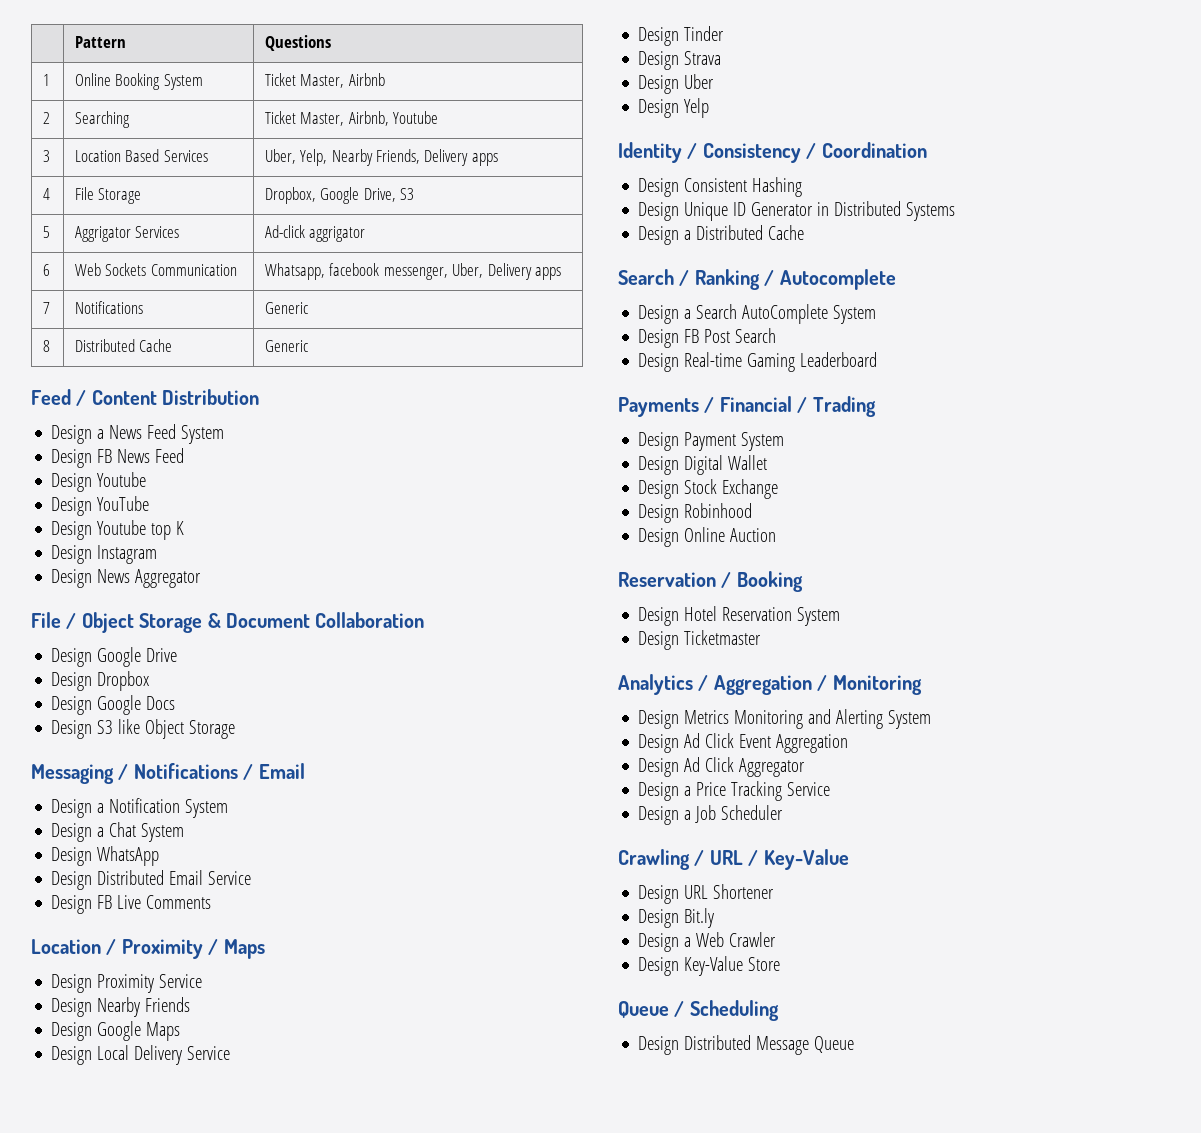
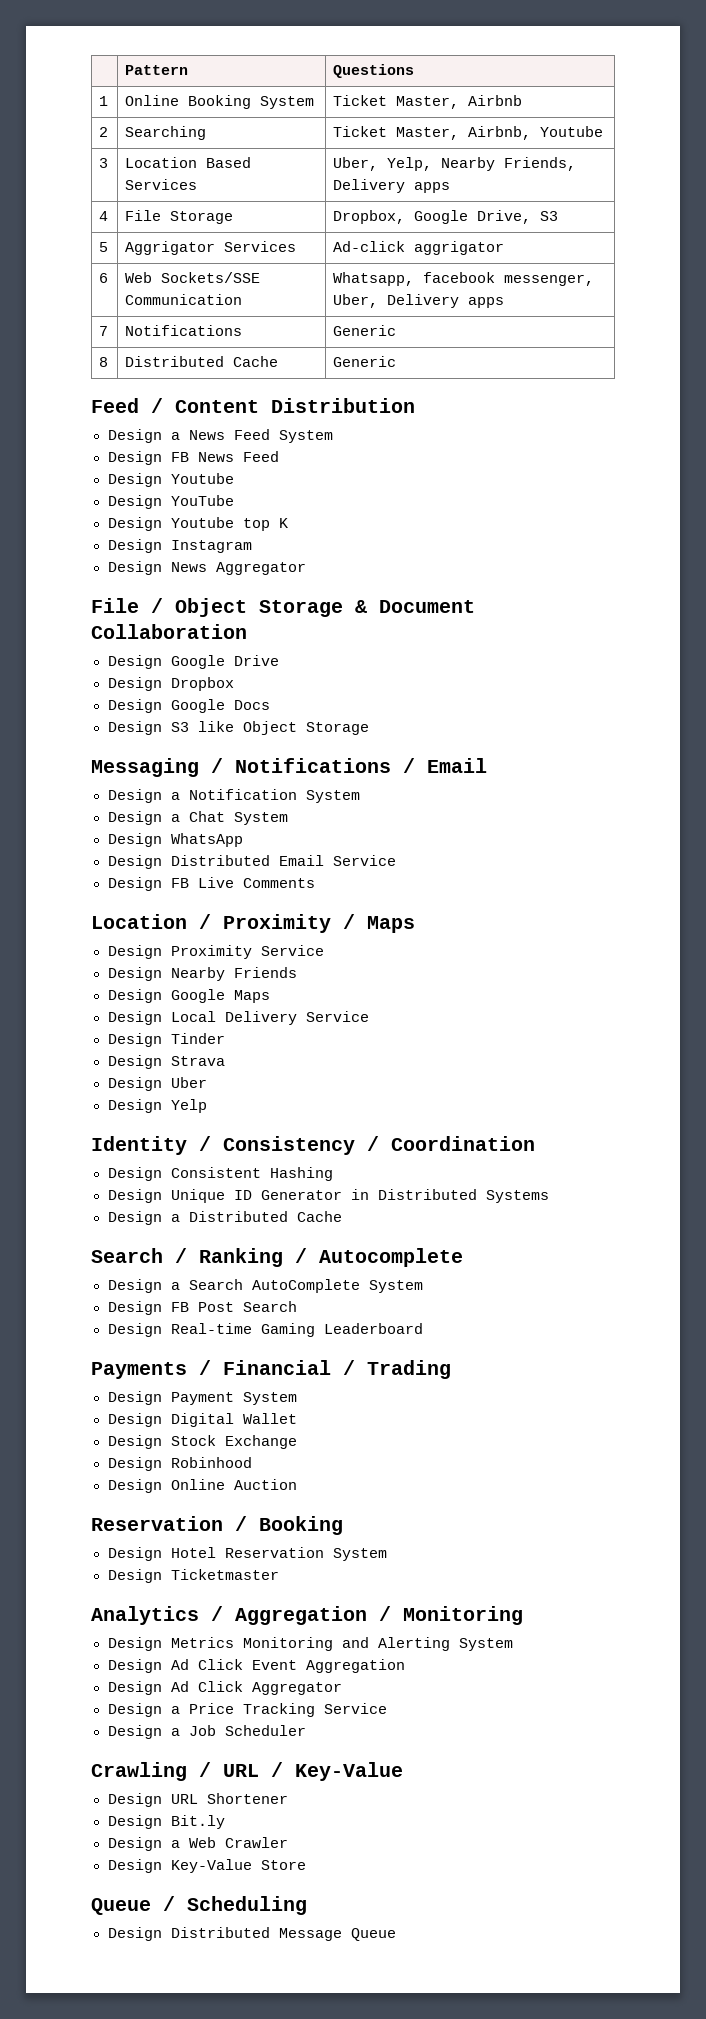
- 6 | Web Sockets Communication | Whatsapp, facebook messenger, Uber, Delivery apps
+ 6 | Web Sockets/SSE Communication | Whatsapp, facebook messenger, Uber, Delivery apps

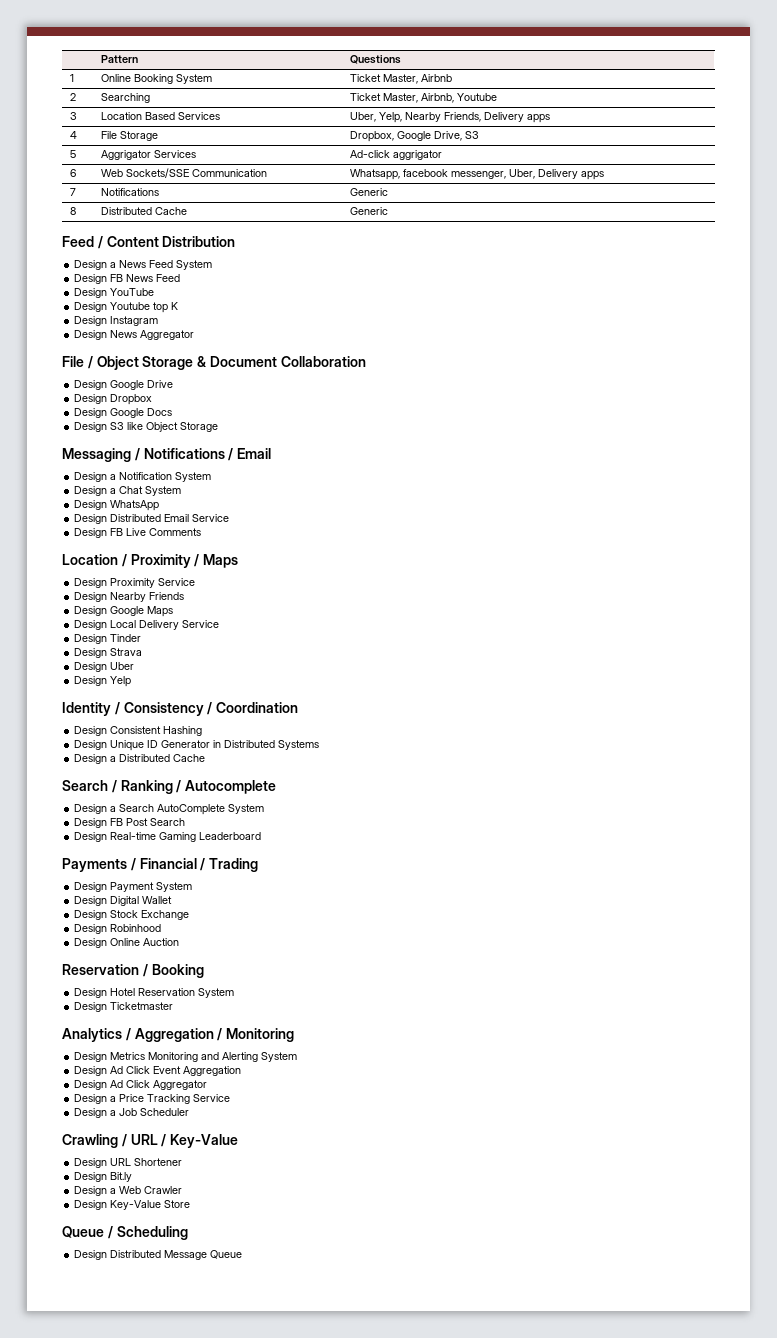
  Design FB News Feed
- Design Youtube

